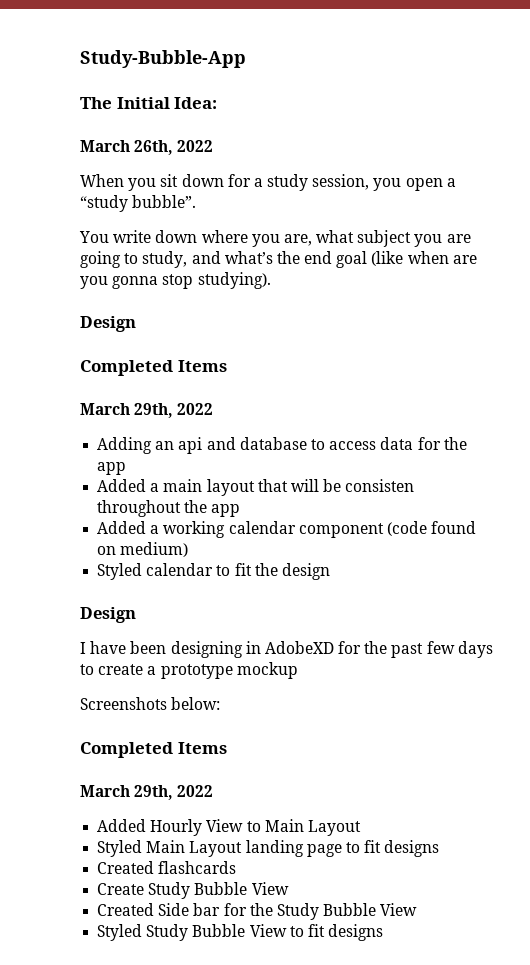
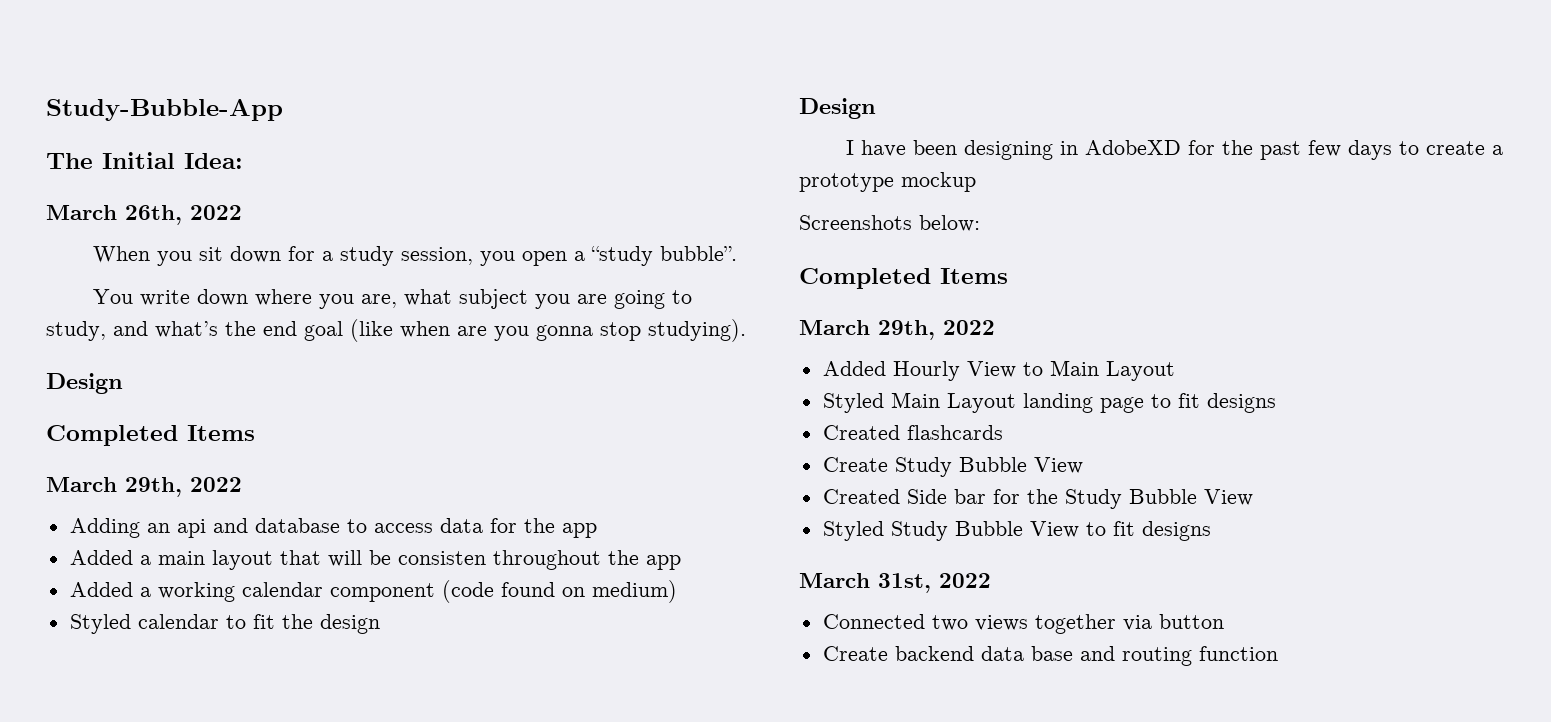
+ March 31st, 2022
+ Connected two views together via button
+ Create backend data base and routing function

